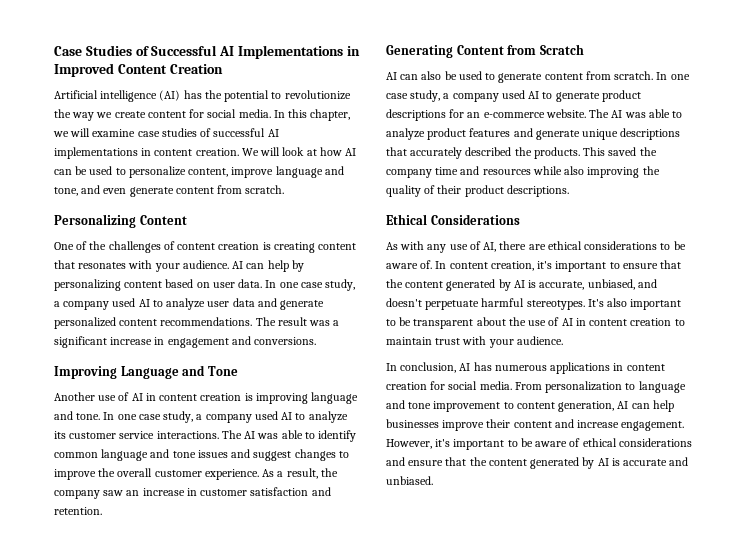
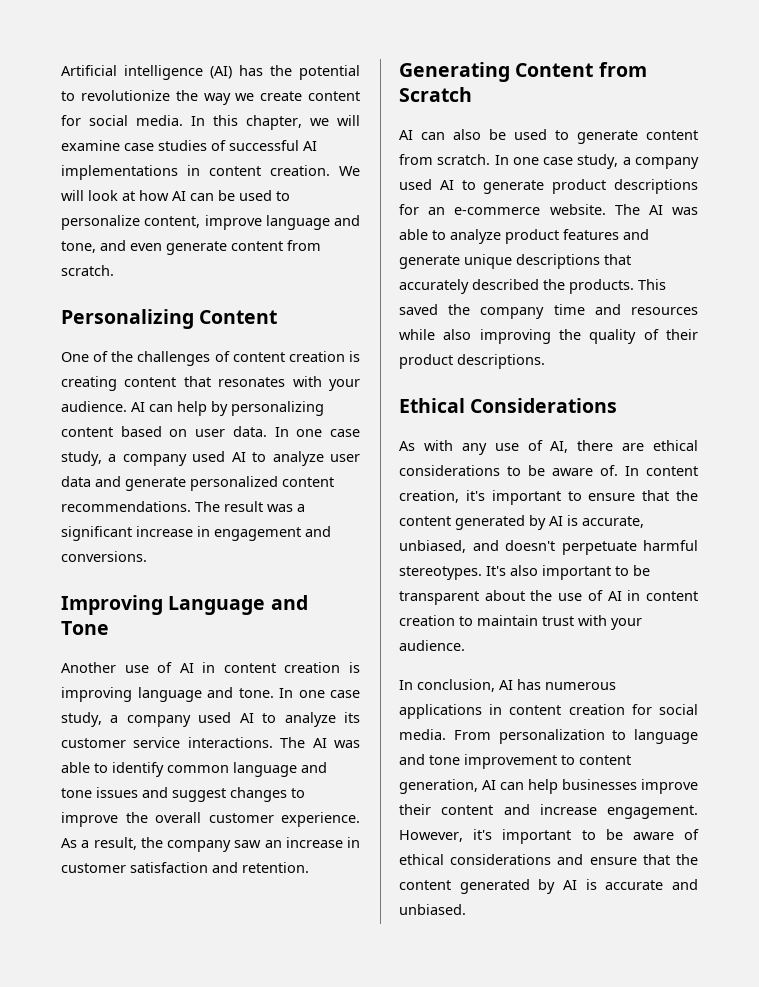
- Case Studies of Successful AI Implementations in Improved Content Creation

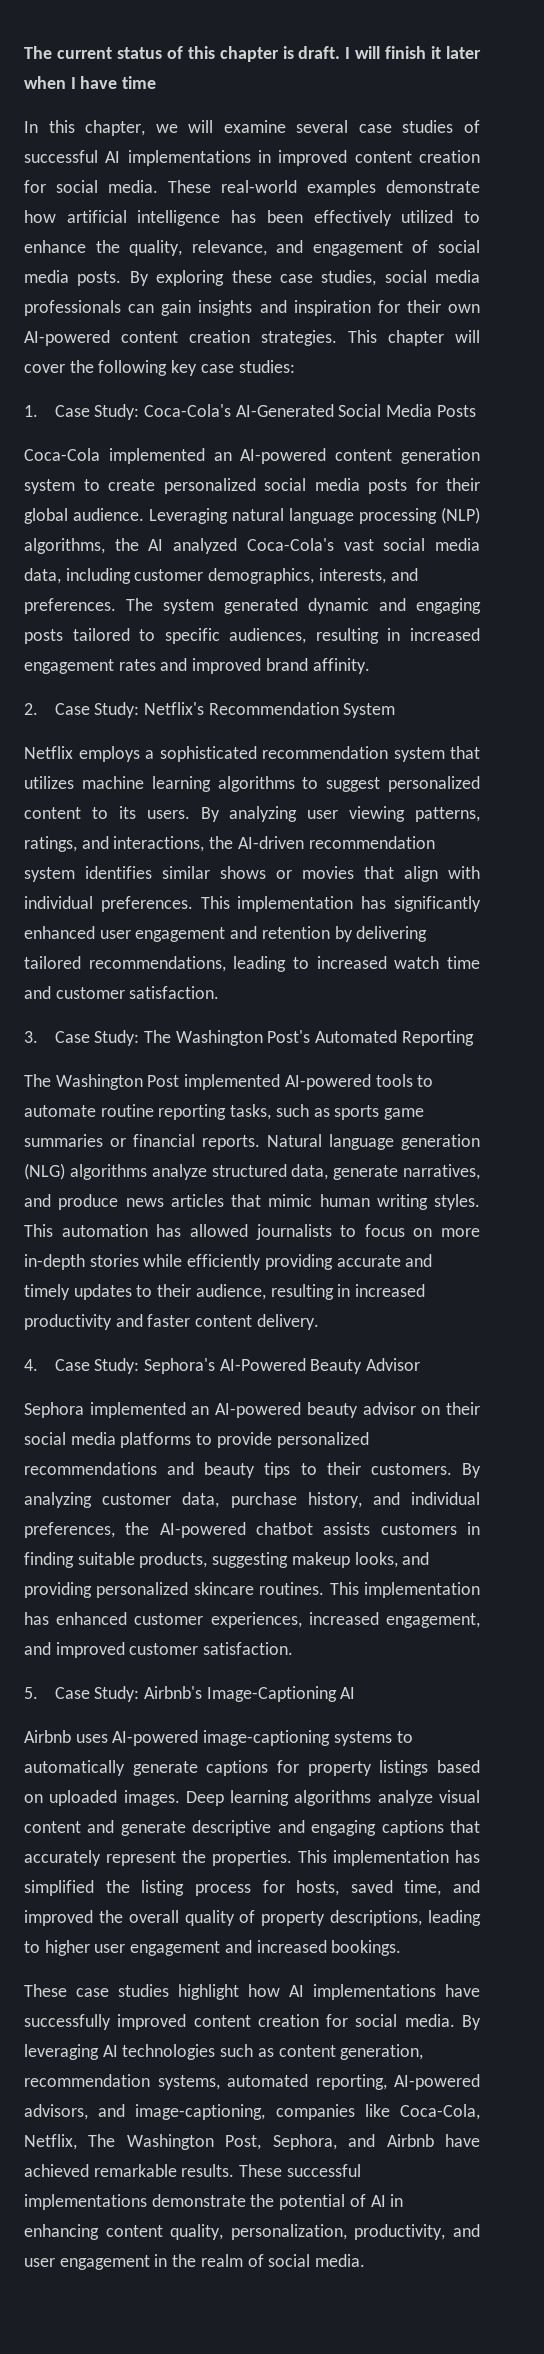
- Artificial intelligence (AI) has the potential to revolutionize the way we create content for social media. In this chapter, we will examine case studies of successful AI implementations in content creation. We will look at how AI can be used to personalize content, improve language and tone, and even generate content from scratch.
- Personalizing Content
- One of the challenges of content creation is creating content that resonates with your audience. AI can help by personalizing content based on user data. In one case study, a company used AI to analyze user data and generate personalized content recommendations. The result was a significant increase in engagement and conversions.
- Improving Language and Tone
- Another use of AI in content creation is improving language and tone. In one case study, a company used AI to analyze its customer service interactions. The AI was able to identify common language and tone issues and suggest changes to improve the overall customer experience. As a result, the company saw an increase in customer satisfaction and retention.
- Generating Content from Scratch
- AI can also be used to generate content from scratch. In one case study, a company used AI to generate product descriptions for an e-commerce website. The AI was able to analyze product features and generate unique descriptions that accurately described the products. This saved the company time and resources while also improving the quality of their product descriptions.
- Ethical Considerations
- As with any use of AI, there are ethical considerations to be aware of. In content creation, it's important to ensure that the content generated by AI is accurate, unbiased, and doesn't perpetuate harmful stereotypes. It's also important to be transparent about the use of AI in content creation to maintain trust with your audience.
- In conclusion, AI has numerous applications in content creation for social media. From personalization to language and tone improvement to content generation, AI can help businesses improve their content and increase engagement. However, it's important to be aware of ethical considerations and ensure that the content generated by AI is accurate and unbiased.
+ The current status of this chapter is draft. I will finish it later when I have time
+ In this chapter, we will examine several case studies of successful AI implementations in improved content creation for social media. These real-world examples demonstrate how artificial intelligence has been effectively utilized to enhance the quality, relevance, and engagement of social media posts. By exploring these case studies, social media professionals can gain insights and inspiration for their own AI-powered content creation strategies. This chapter will cover the following key case studies:
+ 1. Case Study: Coca-Cola's AI-Generated Social Media Posts
+ Coca-Cola implemented an AI-powered content generation system to create personalized social media posts for their global audience. Leveraging natural language processing (NLP) algorithms, the AI analyzed Coca-Cola's vast social media data, including customer demographics, interests, and preferences. The system generated dynamic and engaging posts tailored to specific audiences, resulting in increased engagement rates and improved brand affinity.
+ 2. Case Study: Netflix's Recommendation System
+ Netflix employs a sophisticated recommendation system that utilizes machine learning algorithms to suggest personalized content to its users. By analyzing user viewing patterns, ratings, and interactions, the AI-driven recommendation system identifies similar shows or movies that align with individual preferences. This implementation has significantly enhanced user engagement and retention by delivering tailored recommendations, leading to increased watch time and customer satisfaction.
+ 3. Case Study: The Washington Post's Automated Reporting
+ The Washington Post implemented AI-powered tools to automate routine reporting tasks, such as sports game summaries or financial reports. Natural language generation (NLG) algorithms analyze structured data, generate narratives, and produce news articles that mimic human writing styles. This automation has allowed journalists to focus on more in-depth stories while efficiently providing accurate and timely updates to their audience, resulting in increased productivity and faster content delivery.
+ 4. Case Study: Sephora's AI-Powered Beauty Advisor
+ Sephora implemented an AI-powered beauty advisor on their social media platforms to provide personalized recommendations and beauty tips to their customers. By analyzing customer data, purchase history, and individual preferences, the AI-powered chatbot assists customers in finding suitable products, suggesting makeup looks, and providing personalized skincare routines. This implementation has enhanced customer experiences, increased engagement, and improved customer satisfaction.
+ 5. Case Study: Airbnb's Image-Captioning AI
+ Airbnb uses AI-powered image-captioning systems to automatically generate captions for property listings based on uploaded images. Deep learning algorithms analyze visual content and generate descriptive and engaging captions that accurately represent the properties. This implementation has simplified the listing process for hosts, saved time, and improved the overall quality of property descriptions, leading to higher user engagement and increased bookings.
+ These case studies highlight how AI implementations have successfully improved content creation for social media. By leveraging AI technologies such as content generation, recommendation systems, automated reporting, AI-powered advisors, and image-captioning, companies like Coca-Cola, Netflix, The Washington Post, Sephora, and Airbnb have achieved remarkable results. These successful implementations demonstrate the potential of AI in enhancing content quality, personalization, productivity, and user engagement in the realm of social media.

